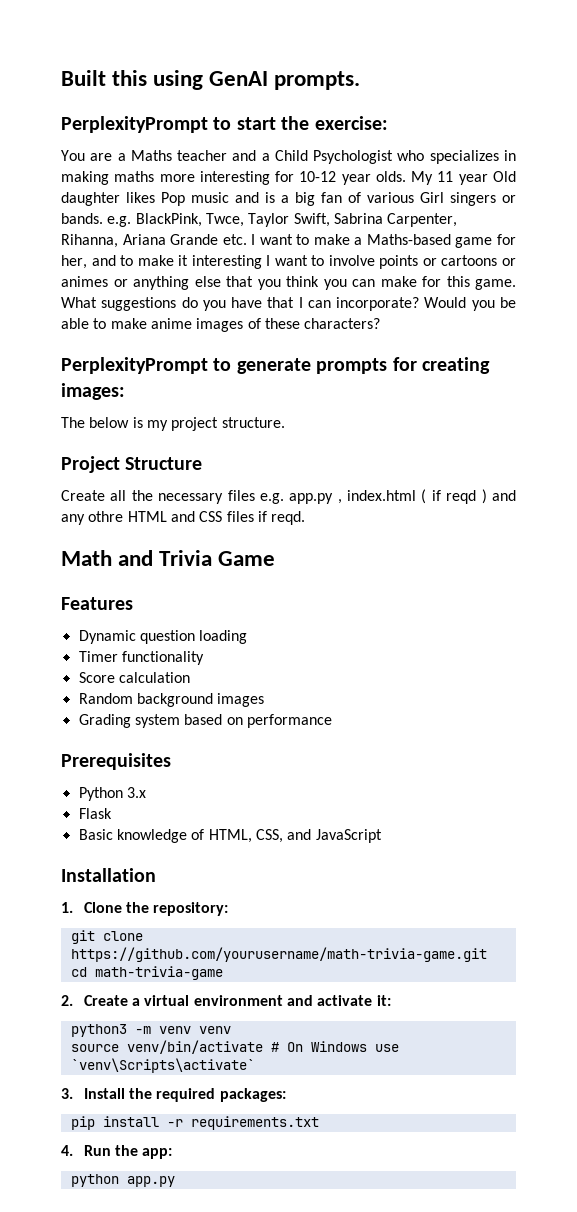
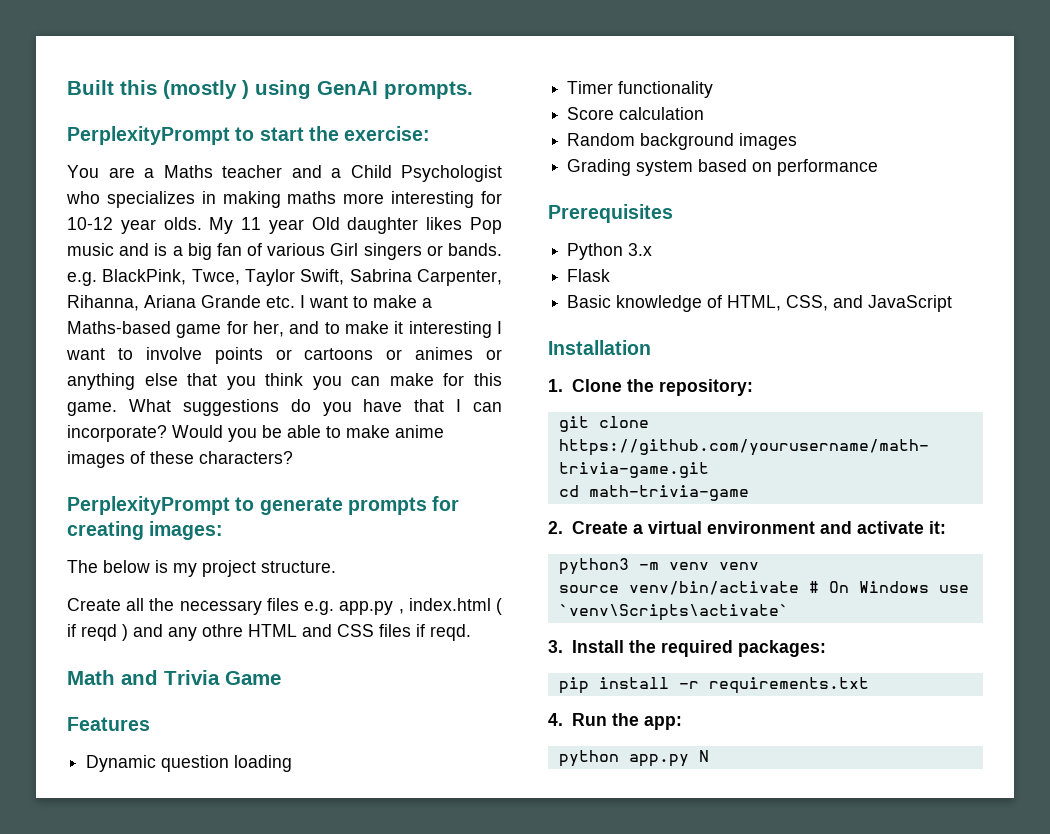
- Built this using GenAI prompts.
+ Built this (mostly ) using GenAI prompts.
- Project Structure
- python app.py
+ python app.py N

